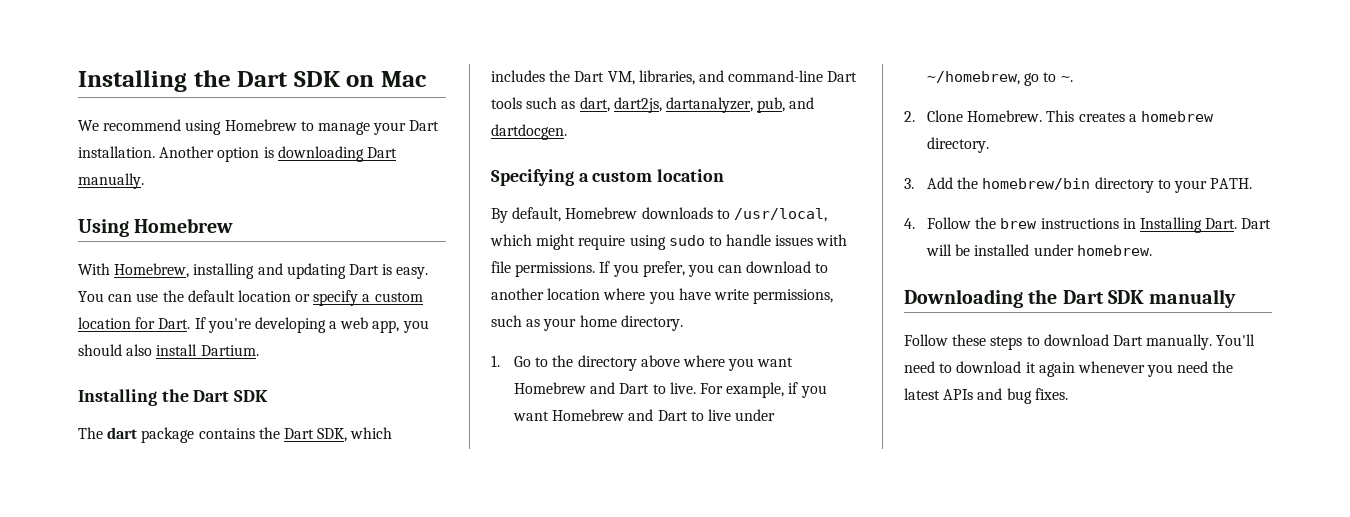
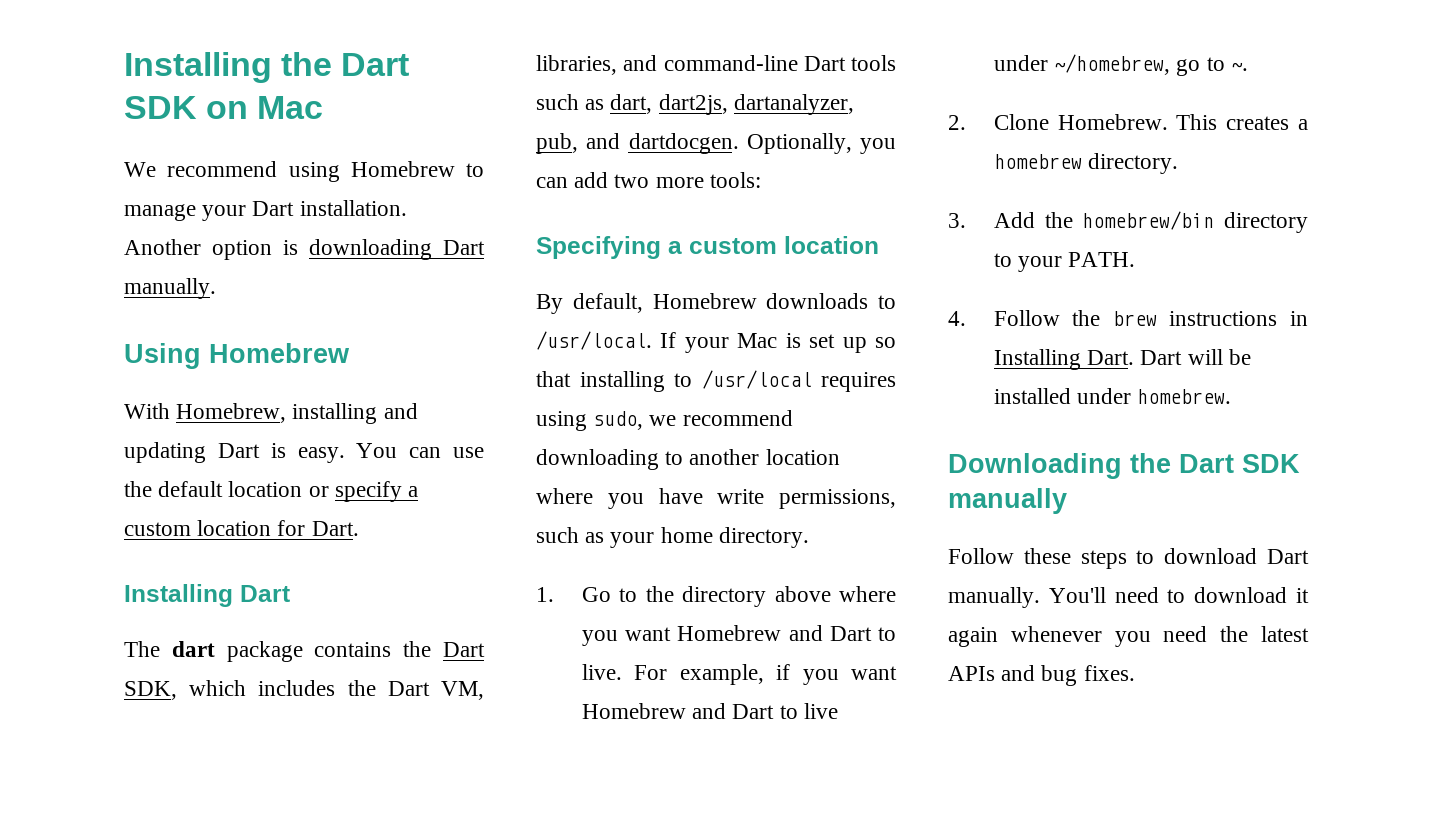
- You can use the default location or specify a custom location for Dart. If you're developing a web app, you should also install Dartium.
- Installing the Dart SDK
+ You can use the default location or specify a custom location for Dart.
+ Installing Dart
+ Optionally, you can add two more tools:
- By default, Homebrew downloads to /usr/local, which might require using sudo to handle issues with file permissions. If you prefer, you can download to another location where you have write permissions, such as your home directory.
+ By default, Homebrew downloads to /usr/local. If your Mac is set up so that installing to /usr/local requires using sudo, we recommend downloading to another location where you have write permissions, such as your home directory.

